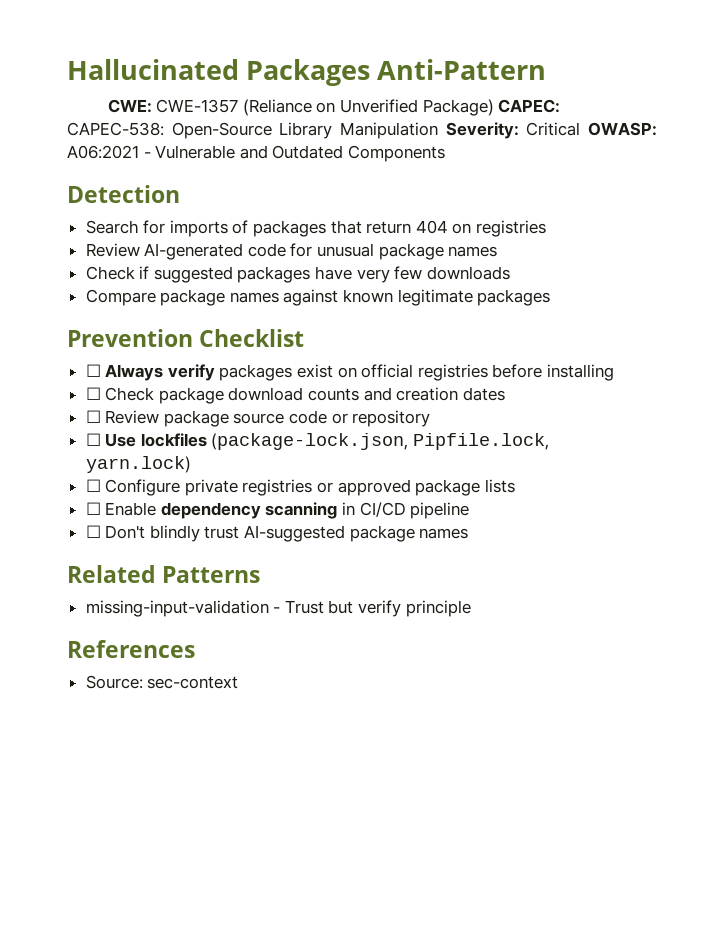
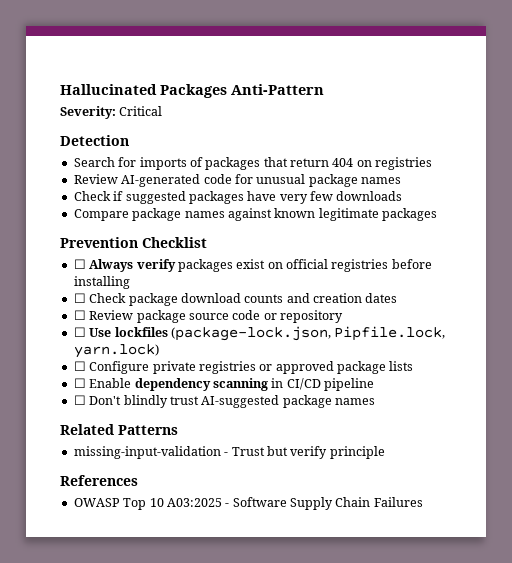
- CWE: CWE-1357 (Reliance on Unverified Package) CAPEC: CAPEC-538: Open-Source Library Manipulation Severity: Critical OWASP: A06:2021 - Vulnerable and Outdated Components
+ Severity: Critical
- Source: sec-context
+ OWASP Top 10 A03:2025 - Software Supply Chain Failures

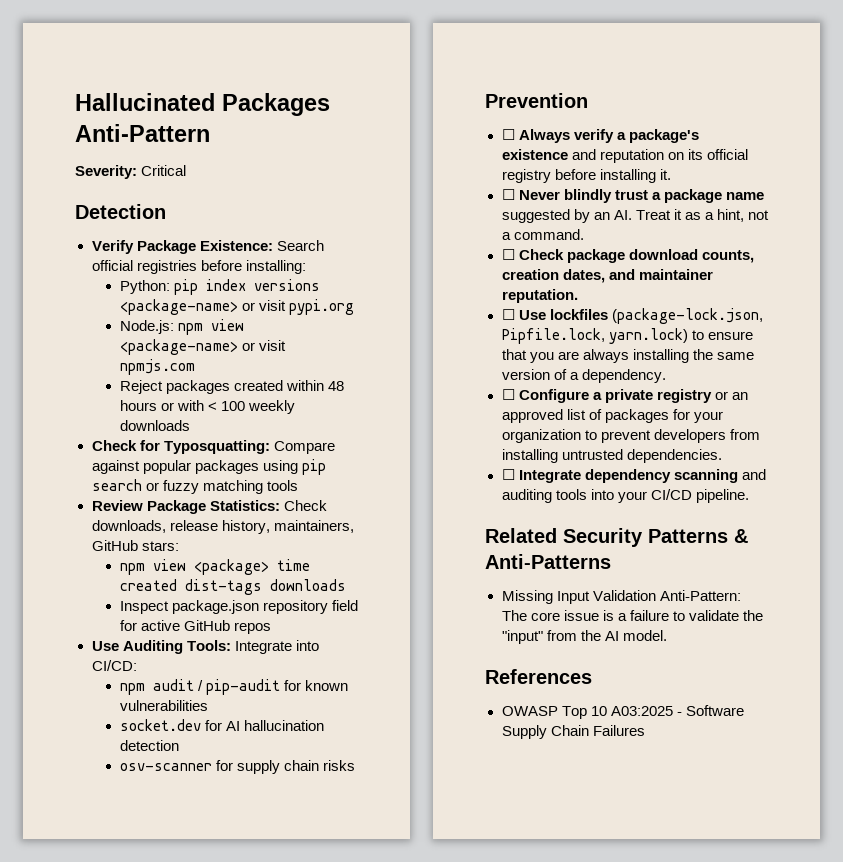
- Search for imports of packages that return 404 on registries
- Review AI-generated code for unusual package names
- Check if suggested packages have very few downloads
- Compare package names against known legitimate packages
+ Verify Package Existence: Search official registries before installing:
+ Python: pip index versions <package-name> or visit pypi.org
+ Node.js: npm view <package-name> or visit npmjs.com
+ Reject packages created within 48 hours or with < 100 weekly downloads
+ Check for Typosquatting: Compare against popular packages using pip search or fuzzy matching tools
+ Review Package Statistics: Check downloads, release history, maintainers, GitHub stars:
+ npm view <package> time created dist-tags downloads
+ Inspect package.json repository field for active GitHub repos
+ Use Auditing Tools: Integrate into CI/CD:
+ npm audit / pip-audit for known vulnerabilities
+ socket.dev for AI hallucination detection
+ osv-scanner for supply chain risks
- Prevention Checklist
+ Prevention
- ☐ Always verify packages exist on official registries before installing
- ☐ Check package download counts and creation dates
- ☐ Review package source code or repository
+ ☐ Always verify a package's existence and reputation on its official registry before installing it.
+ ☐ Never blindly trust a package name suggested by an AI. Treat it as a hint, not a command.
+ ☐ Check package download counts, creation dates, and maintainer reputation.
- ☐ Use lockfiles (package-lock.json, Pipfile.lock, yarn.lock)
- ☐ Configure private registries or approved package lists
- ☐ Enable dependency scanning in CI/CD pipeline
- ☐ Don't blindly trust AI-suggested package names
+ ☐ Use lockfiles (package-lock.json, Pipfile.lock, yarn.lock) to ensure that you are always installing the same version of a dependency.
+ ☐ Configure a private registry or an approved list of packages for your organization to prevent developers from installing untrusted dependencies.
+ ☐ Integrate dependency scanning and auditing tools into your CI/CD pipeline.
- Related Patterns
- missing-input-validation - Trust but verify principle
+ Related Security Patterns & Anti-Patterns
+ Missing Input Validation Anti-Pattern: The core issue is a failure to validate the "input" from the AI model.

